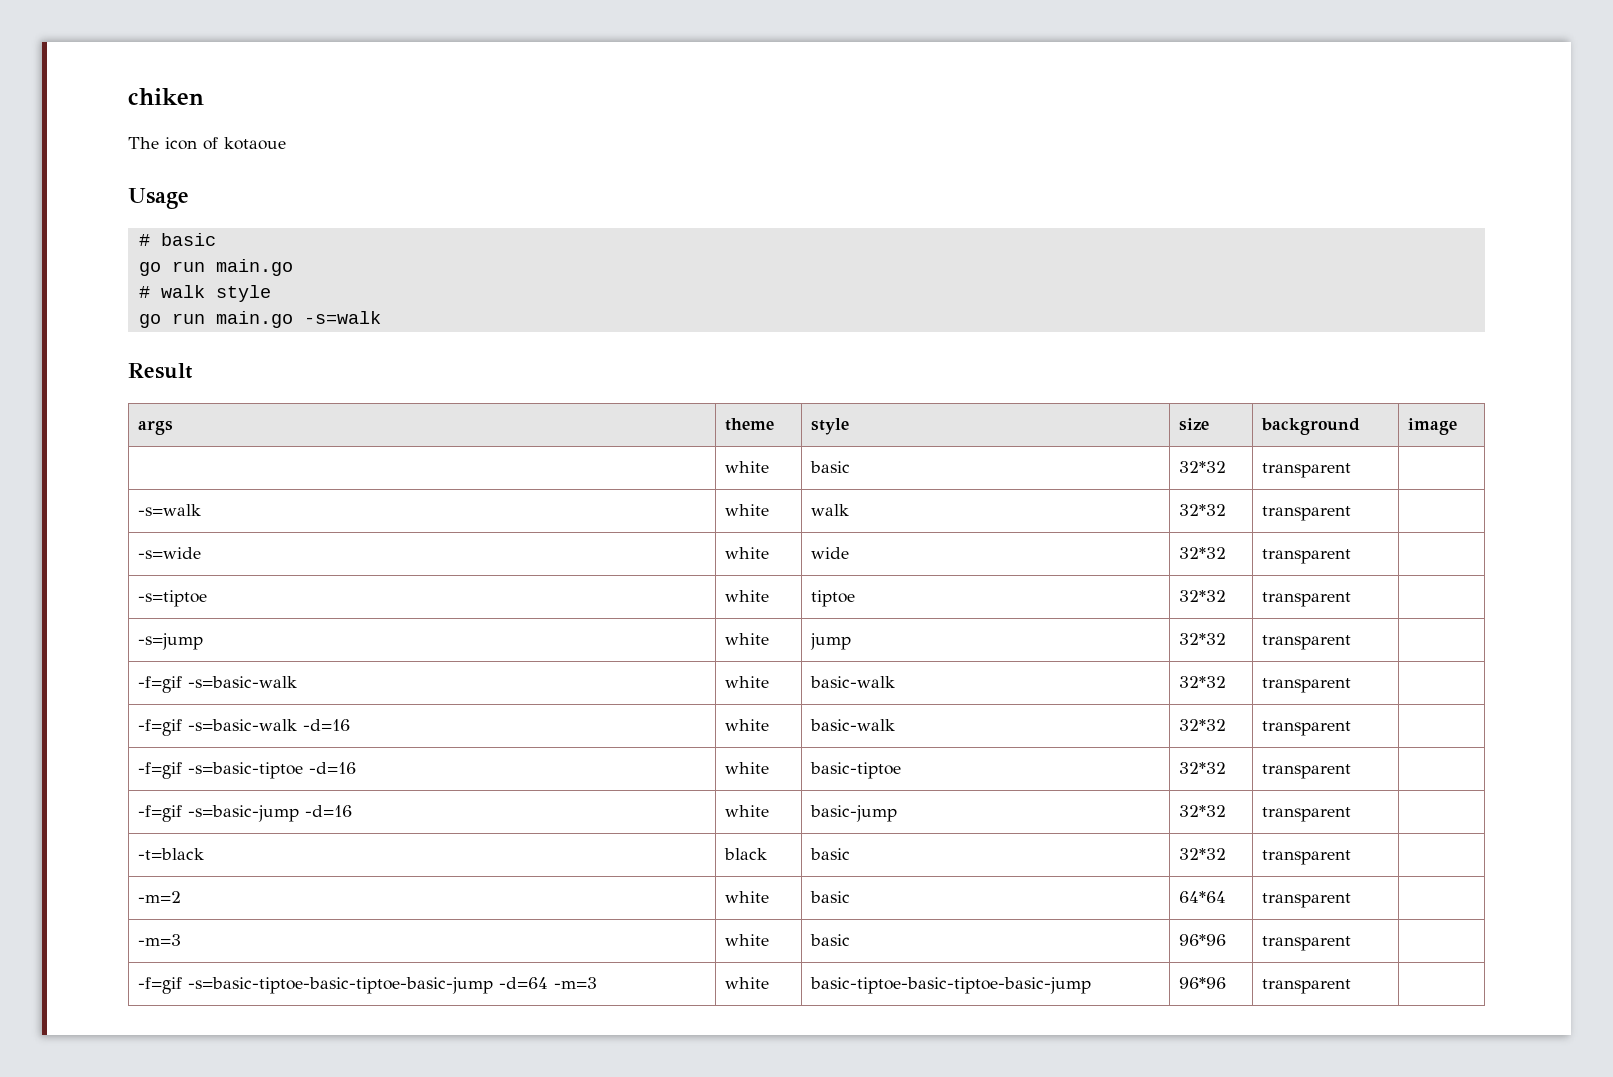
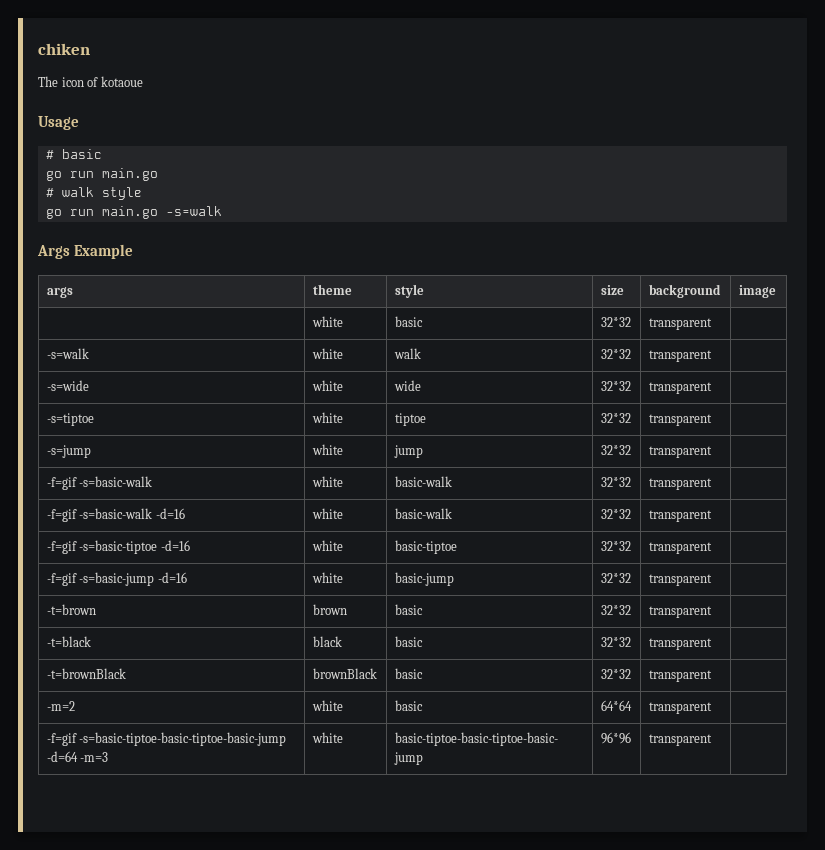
- Result
+ Args Example
+ -t=brown | brown | basic | 32*32 | transparent |
+ -t=brownBlack | brownBlack | basic | 32*32 | transparent |
- -m=3 | white | basic | 96*96 | transparent |

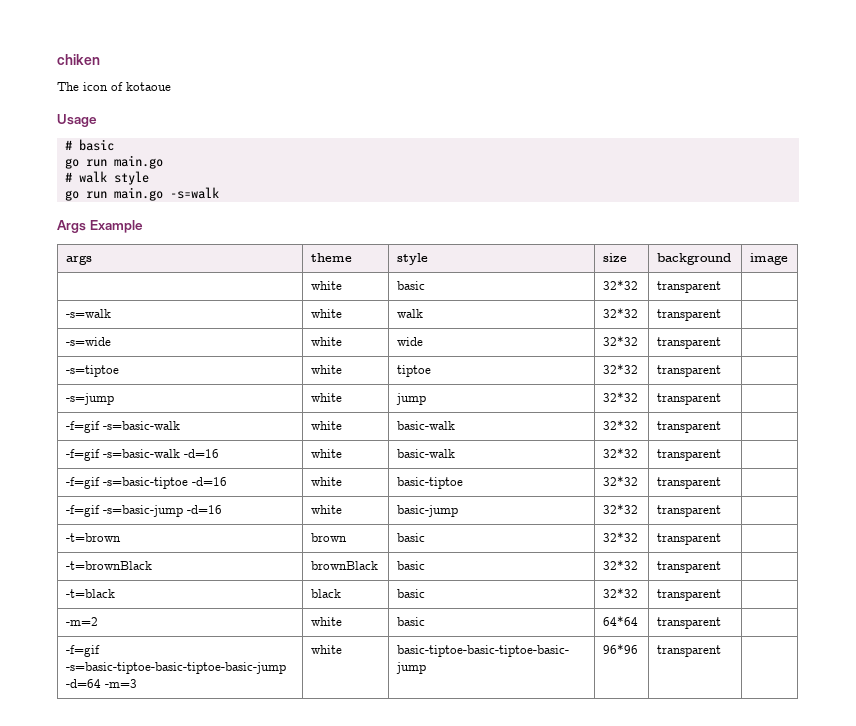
+ -t=brownBlack | brownBlack | basic | 32*32 | transparent |
  -t=black | black | basic | 32*32 | transparent |
- -t=brownBlack | brownBlack | basic | 32*32 | transparent |

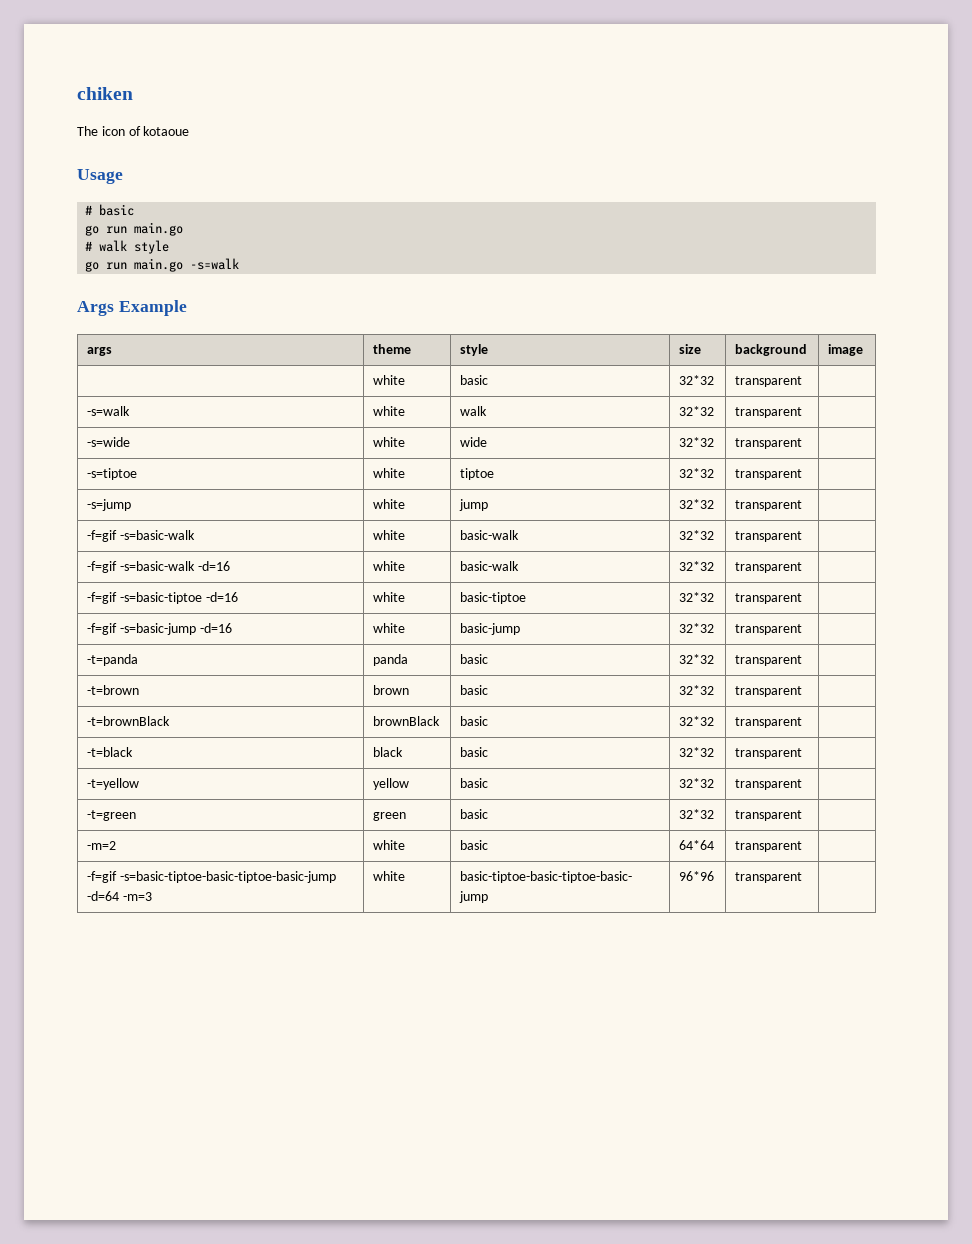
+ -t=panda | panda | basic | 32*32 | transparent |
+ -t=yellow | yellow | basic | 32*32 | transparent |
+ -t=green | green | basic | 32*32 | transparent |

